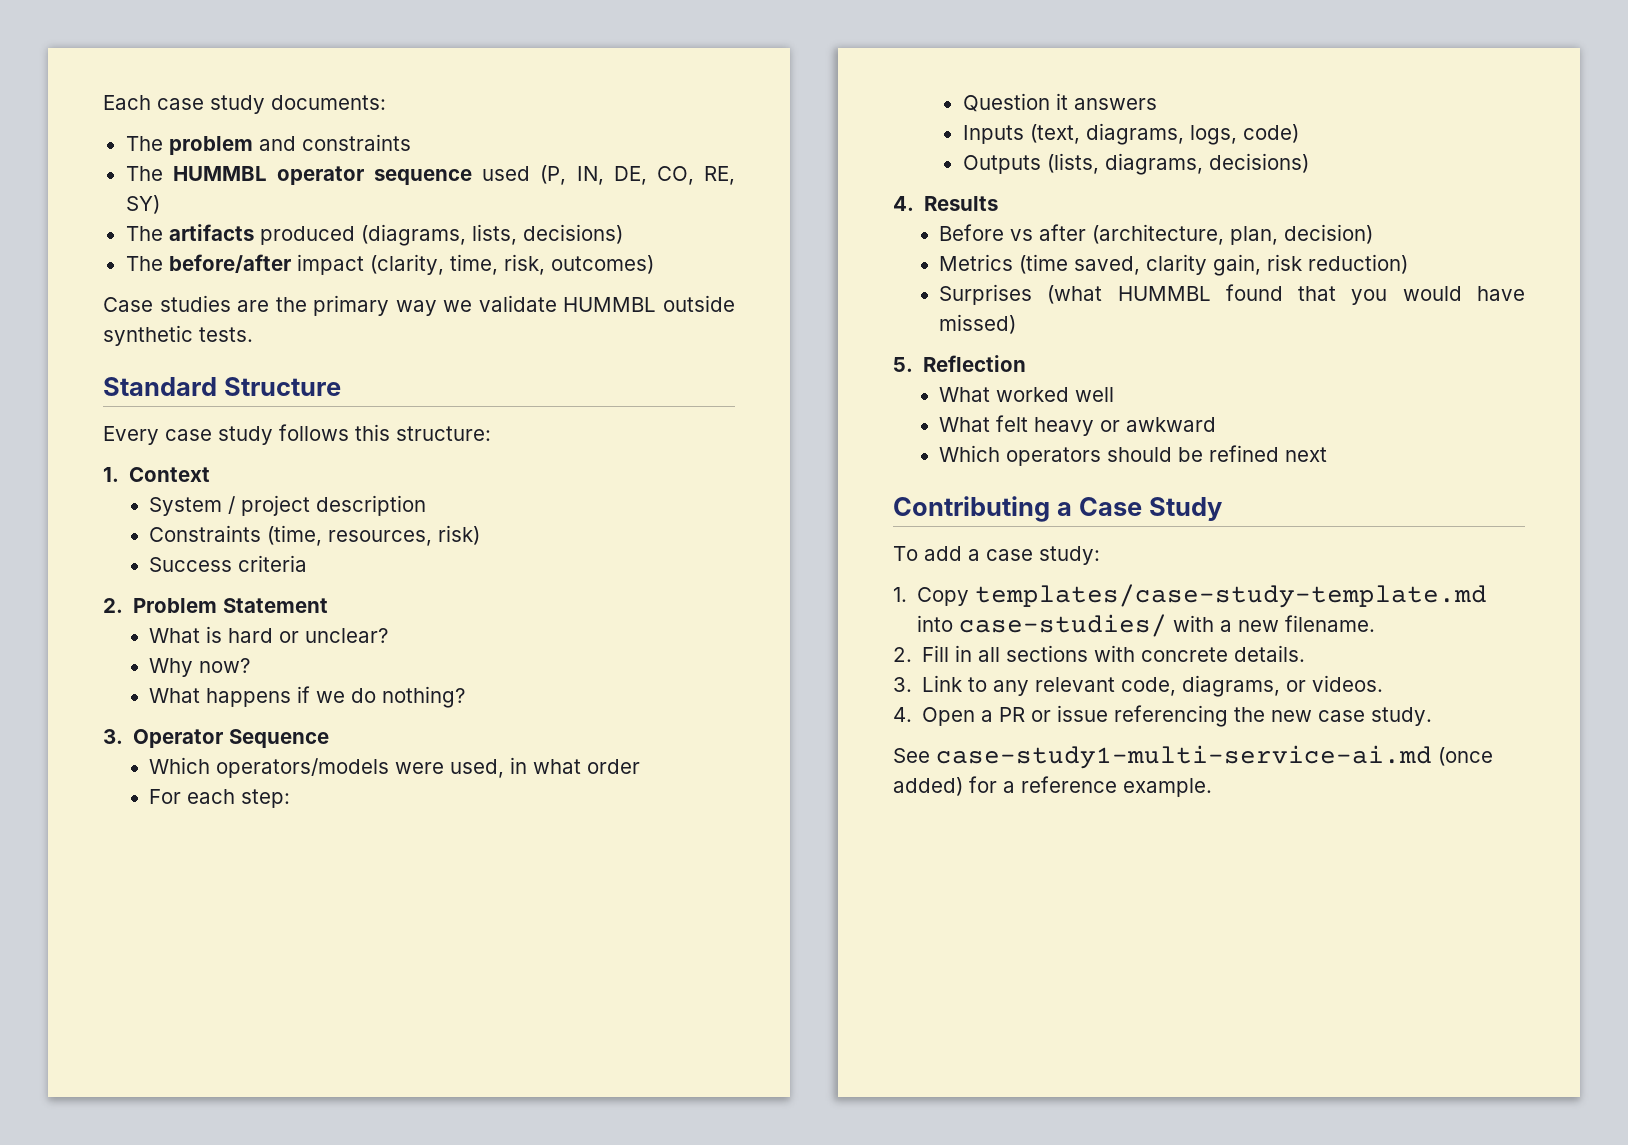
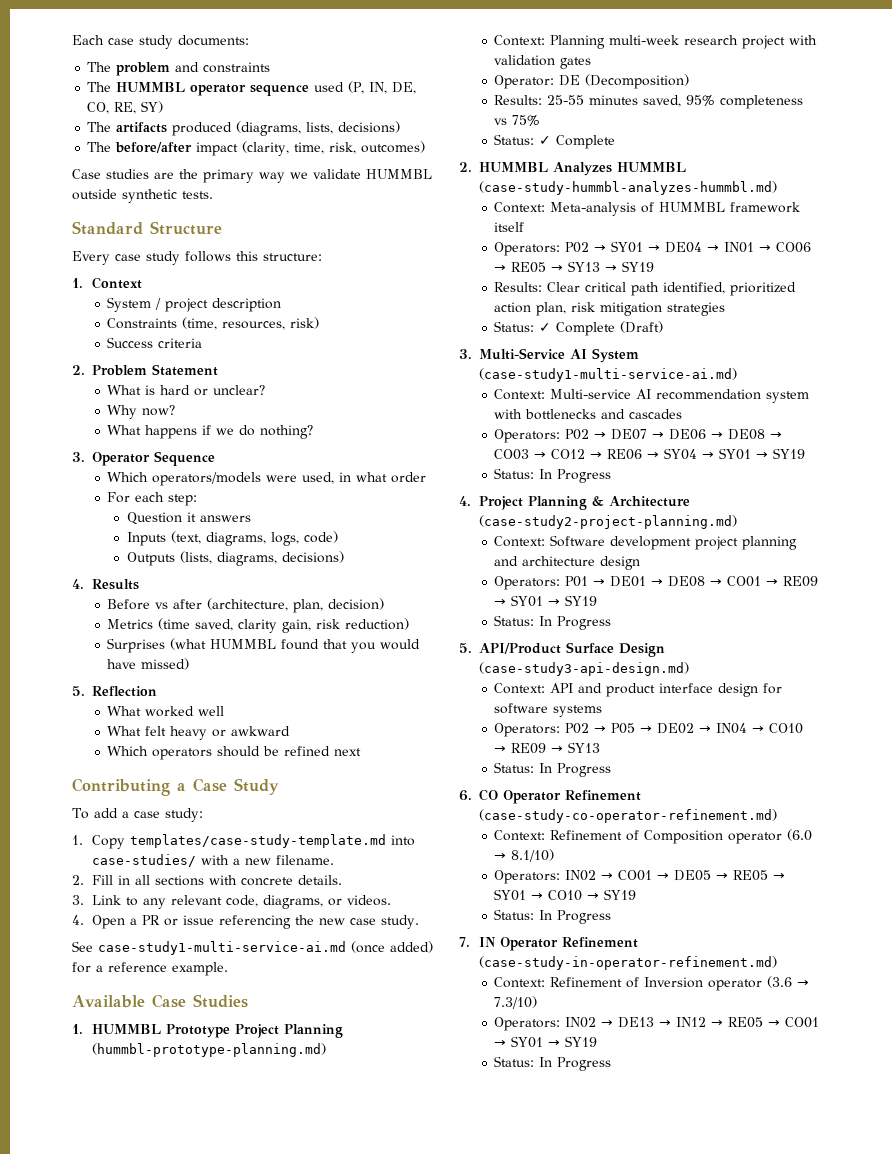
+ Available Case Studies
+ 1. HUMMBL Prototype Project Planning (hummbl-prototype-planning.md)
+ Context: Planning multi-week research project with validation gates
+ Operator: DE (Decomposition)
+ Results: 25-55 minutes saved, 95% completeness vs 75%
+ Status: ✓ Complete
+ 2. HUMMBL Analyzes HUMMBL (case-study-hummbl-analyzes-hummbl.md)
+ Context: Meta-analysis of HUMMBL framework itself
+ Operators: P02 → SY01 → DE04 → IN01 → CO06 → RE05 → SY13 → SY19
+ Results: Clear critical path identified, prioritized action plan, risk mitigation strategies
+ Status: ✓ Complete (Draft)
+ 3. Multi-Service AI System (case-study1-multi-service-ai.md)
+ Context: Multi-service AI recommendation system with bottlenecks and cascades
+ Operators: P02 → DE07 → DE06 → DE08 → CO03 → CO12 → RE06 → SY04 → SY01 → SY19
+ Status: In Progress
+ 4. Project Planning & Architecture (case-study2-project-planning.md)
+ Context: Software development project planning and architecture design
+ Operators: P01 → DE01 → DE08 → CO01 → RE09 → SY01 → SY19
+ Status: In Progress
+ 5. API/Product Surface Design (case-study3-api-design.md)
+ Context: API and product interface design for software systems
+ Operators: P02 → P05 → DE02 → IN04 → CO10 → RE09 → SY13
+ Status: In Progress
+ 6. CO Operator Refinement (case-study-co-operator-refinement.md)
+ Context: Refinement of Composition operator (6.0 → 8.1/10)
+ Operators: IN02 → CO01 → DE05 → RE05 → SY01 → CO10 → SY19
+ Status: In Progress
+ 7. IN Operator Refinement (case-study-in-operator-refinement.md)
+ Context: Refinement of Inversion operator (3.6 → 7.3/10)
+ Operators: IN02 → DE13 → IN12 → RE05 → CO01 → SY01 → SY19
+ Status: In Progress

